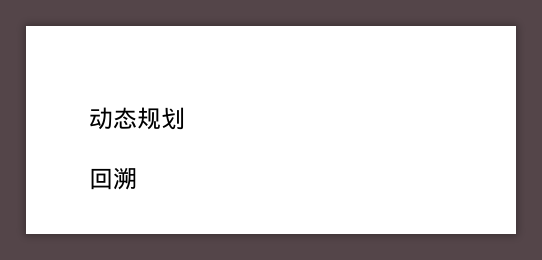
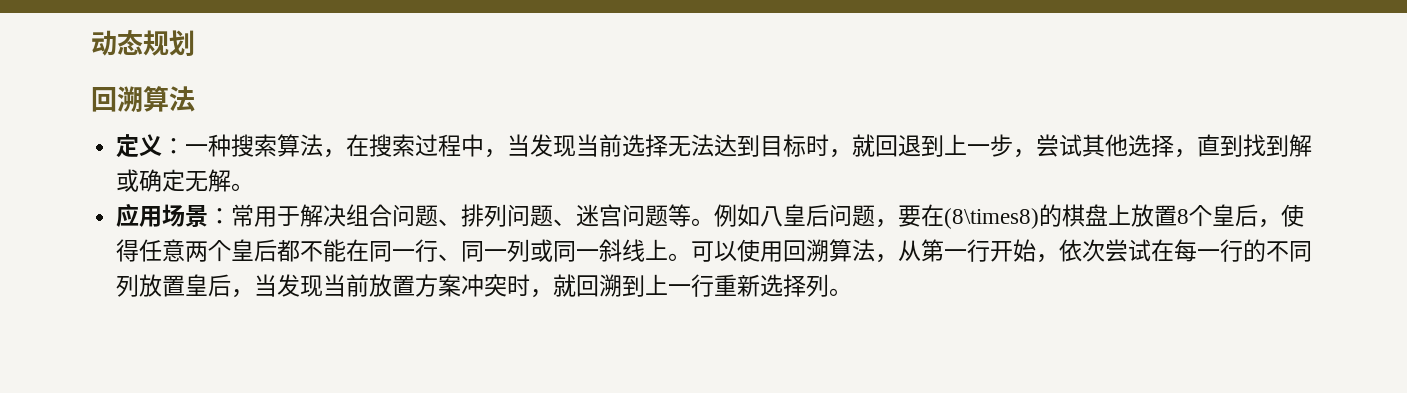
  动态规划
- 回溯
+ 回溯算法
+ 定义：一种搜索算法，在搜索过程中，当发现当前选择无法达到目标时，就回退到上一步，尝试其他选择，直到找到解或确定无解。
+ 应用场景：常用于解决组合问题、排列问题、迷宫问题等。例如八皇后问题，要在(8\times8)的棋盘上放置8个皇后，使得任意两个皇后都不能在同一行、同一列或同一斜线上。可以使用回溯算法，从第一行开始，依次尝试在每一行的不同列放置皇后，当发现当前放置方案冲突时，就回溯到上一行重新选择列。

